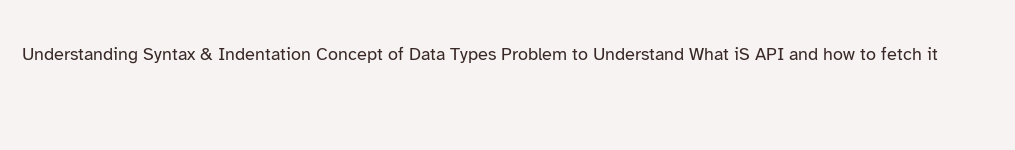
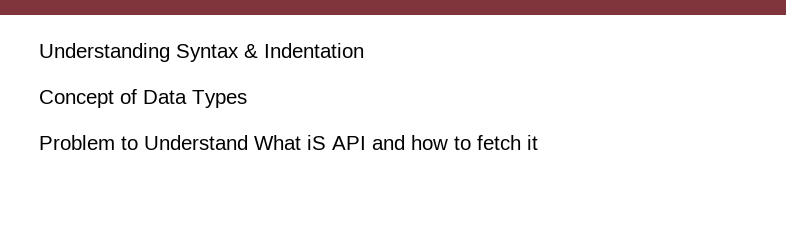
- Understanding Syntax & Indentation Concept of Data Types Problem to Understand What iS API and how to fetch it
+ Understanding Syntax & Indentation
+ Concept of Data Types
+ Problem to Understand What iS API and how to fetch it

